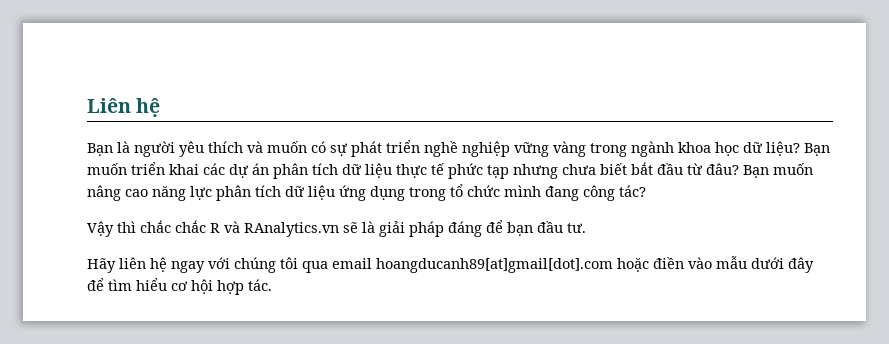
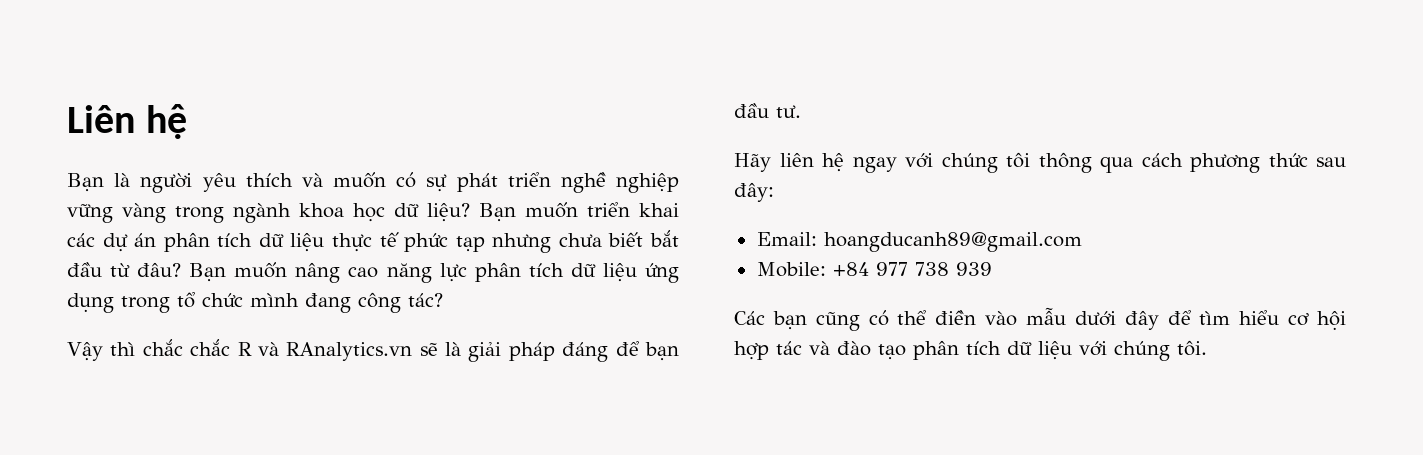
- Hãy liên hệ ngay với chúng tôi qua email hoangducanh89[at]gmail[dot].com hoặc điền vào mẫu dưới đây để tìm hiểu cơ hội hợp tác.
+ Hãy liên hệ ngay với chúng tôi thông qua cách phương thức sau đây:
+ Email: hoangducanh89@gmail.com
+ Mobile: +84 977 738 939
+ Các bạn cũng có thể điền vào mẫu dưới đây để tìm hiểu cơ hội hợp tác và đào tạo phân tích dữ liệu với chúng tôi.

